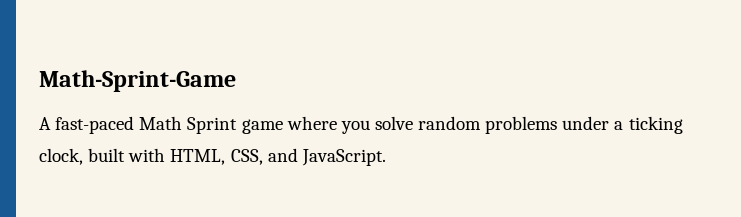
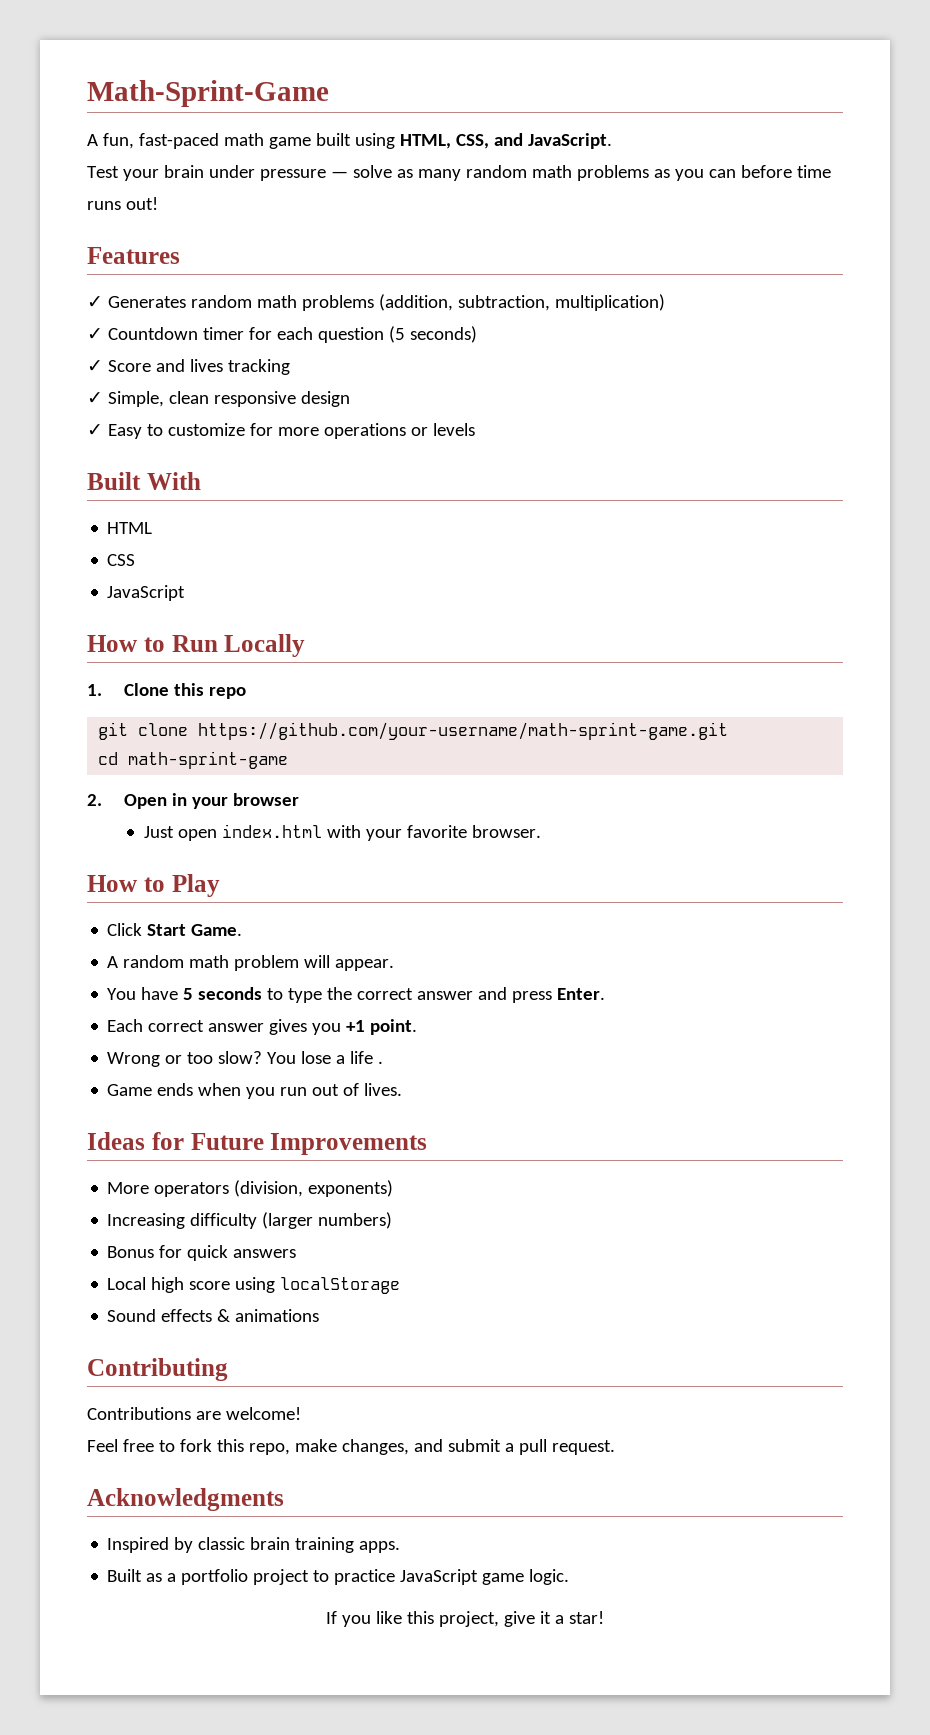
- A fast-paced Math Sprint game where you solve random problems under a ticking clock, built with HTML, CSS, and JavaScript.
+ A fun, fast-paced math game built using HTML, CSS, and JavaScript.
+ Test your brain under pressure — solve as many random math problems as you can before time runs out!
+ Features
+ ✓ Generates random math problems (addition, subtraction, multiplication)
+ ✓ Countdown timer for each question (5 seconds)
+ ✓ Score and lives tracking
+ ✓ Simple, clean responsive design
+ ✓ Easy to customize for more operations or levels
+ Built With
+ HTML
+ CSS
+ JavaScript
+ How to Run Locally
+ 1. Clone this repo
+ git clone https://github.com/your-username/math-sprint-game.git
+ cd math-sprint-game
+ 2. Open in your browser
+ Just open index.html with your favorite browser.
+ How to Play
+ Click Start Game.
+ A random math problem will appear.
+ You have 5 seconds to type the correct answer and press Enter.
+ Each correct answer gives you +1 point.
+ Wrong or too slow? You lose a life .
+ Game ends when you run out of lives.
+ Ideas for Future Improvements
+ More operators (division, exponents)
+ Increasing difficulty (larger numbers)
+ Bonus for quick answers
+ Local high score using localStorage
+ Sound effects & animations
+ Contributing
+ Contributions are welcome!
+ Feel free to fork this repo, make changes, and submit a pull request.
+ Acknowledgments
+ Inspired by classic brain training apps.
+ Built as a portfolio project to practice JavaScript game logic.
+ If you like this project, give it a star!

